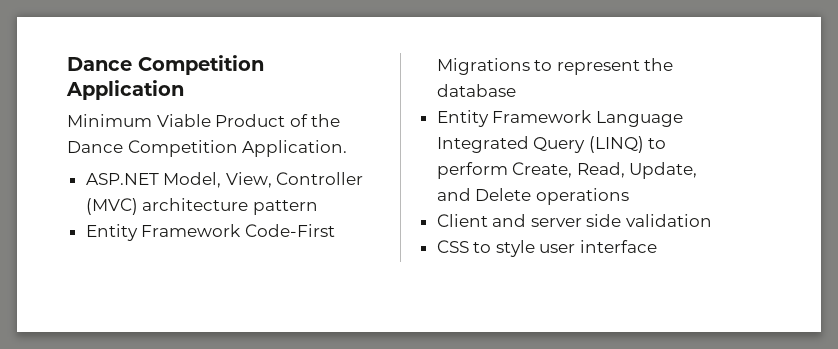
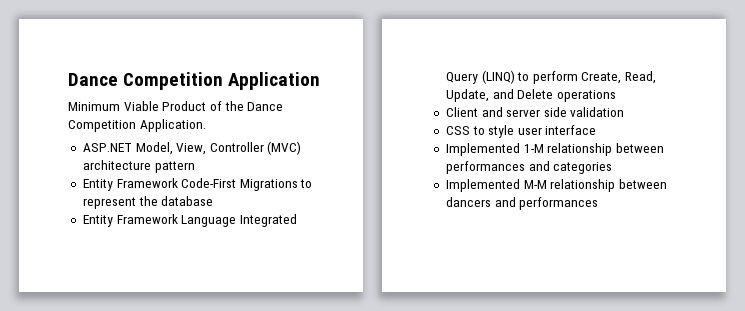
+ Implemented 1-M relationship between performances and categories
+ Implemented M-M relationship between dancers and performances

